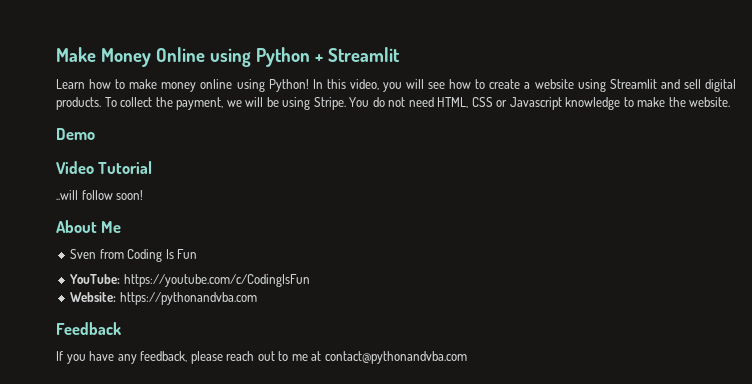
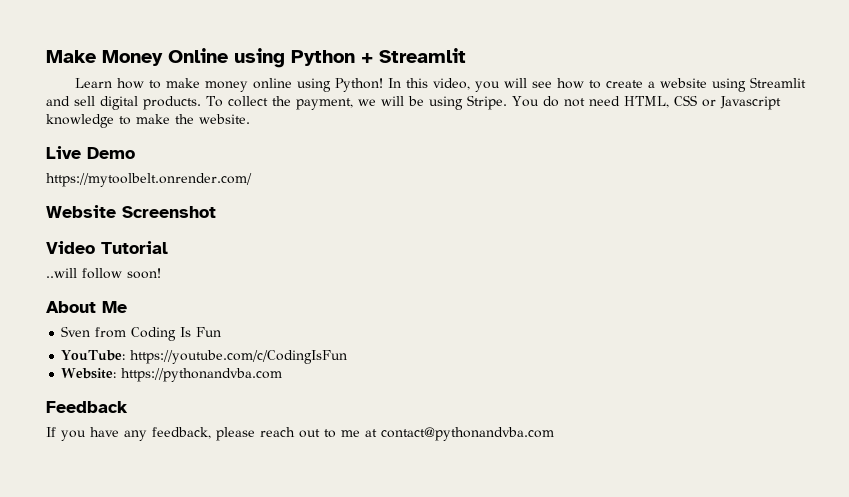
- Demo
+ Live Demo
+ https://mytoolbelt.onrender.com/
+ Website Screenshot

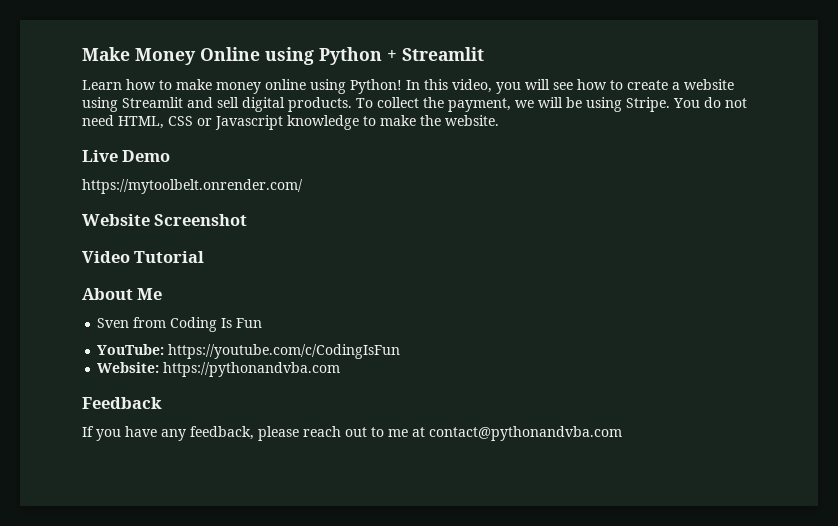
- ..will follow soon!

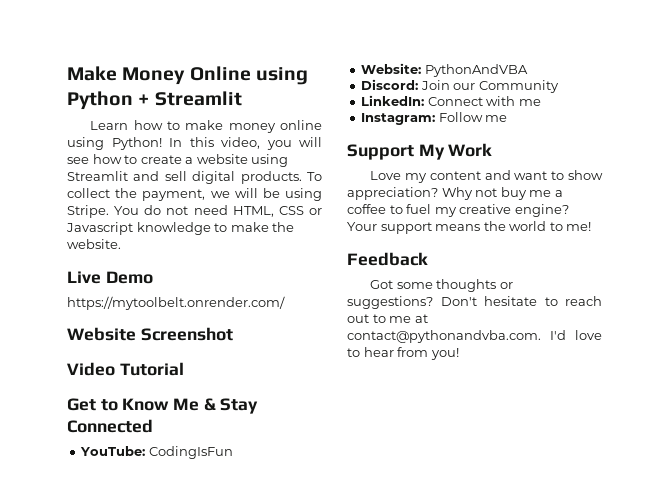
- About Me
- Sven from Coding Is Fun
+ Get to Know Me & Stay Connected
- YouTube: https://youtube.com/c/CodingIsFun
+ YouTube: CodingIsFun
- Website: https://pythonandvba.com
+ Website: PythonAndVBA
+ Discord: Join our Community
+ LinkedIn: Connect with me
+ Instagram: Follow me
+ Support My Work
+ Love my content and want to show appreciation? Why not buy me a coffee to fuel my creative engine? Your support means the world to me!
  Feedback
- If you have any feedback, please reach out to me at contact@pythonandvba.com
+ Got some thoughts or suggestions? Don't hesitate to reach out to me at contact@pythonandvba.com. I'd love to hear from you!

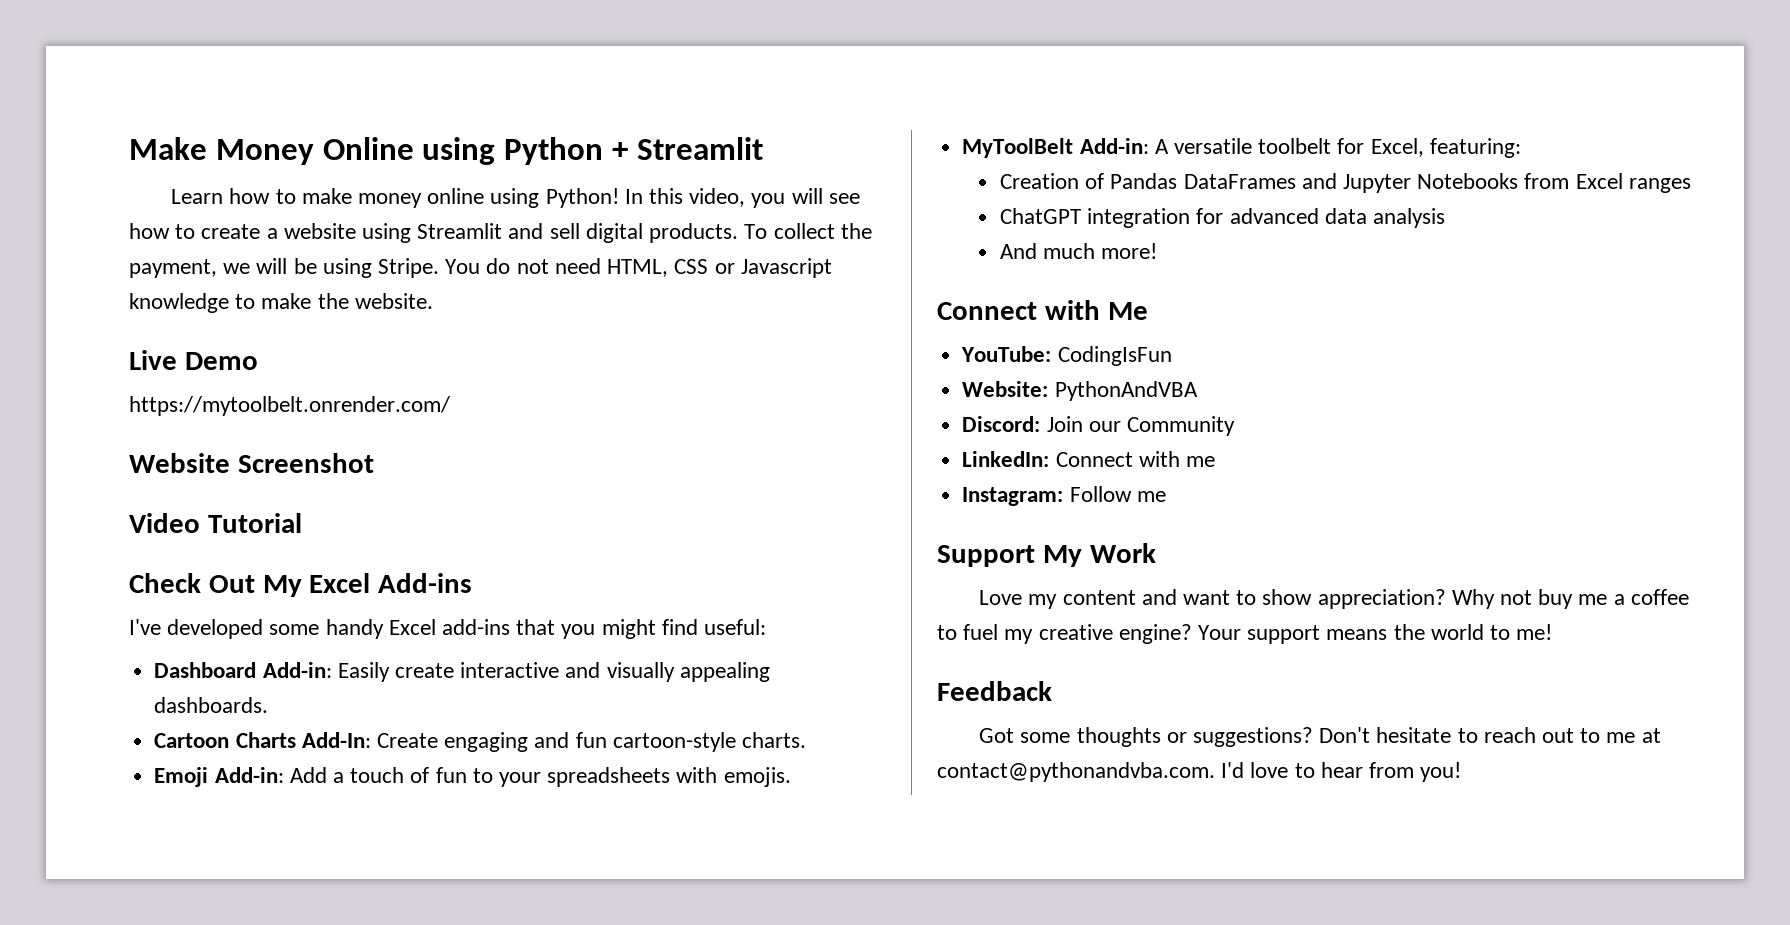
- Get to Know Me & Stay Connected
+ Check Out My Excel Add-ins
+ I've developed some handy Excel add-ins that you might find useful:
+ Dashboard Add-in: Easily create interactive and visually appealing dashboards.
+ Cartoon Charts Add-In: Create engaging and fun cartoon-style charts.
+ Emoji Add-in: Add a touch of fun to your spreadsheets with emojis.
+ MyToolBelt Add-in: A versatile toolbelt for Excel, featuring:
+ Creation of Pandas DataFrames and Jupyter Notebooks from Excel ranges
+ ChatGPT integration for advanced data analysis
+ And much more!
+ Connect with Me

